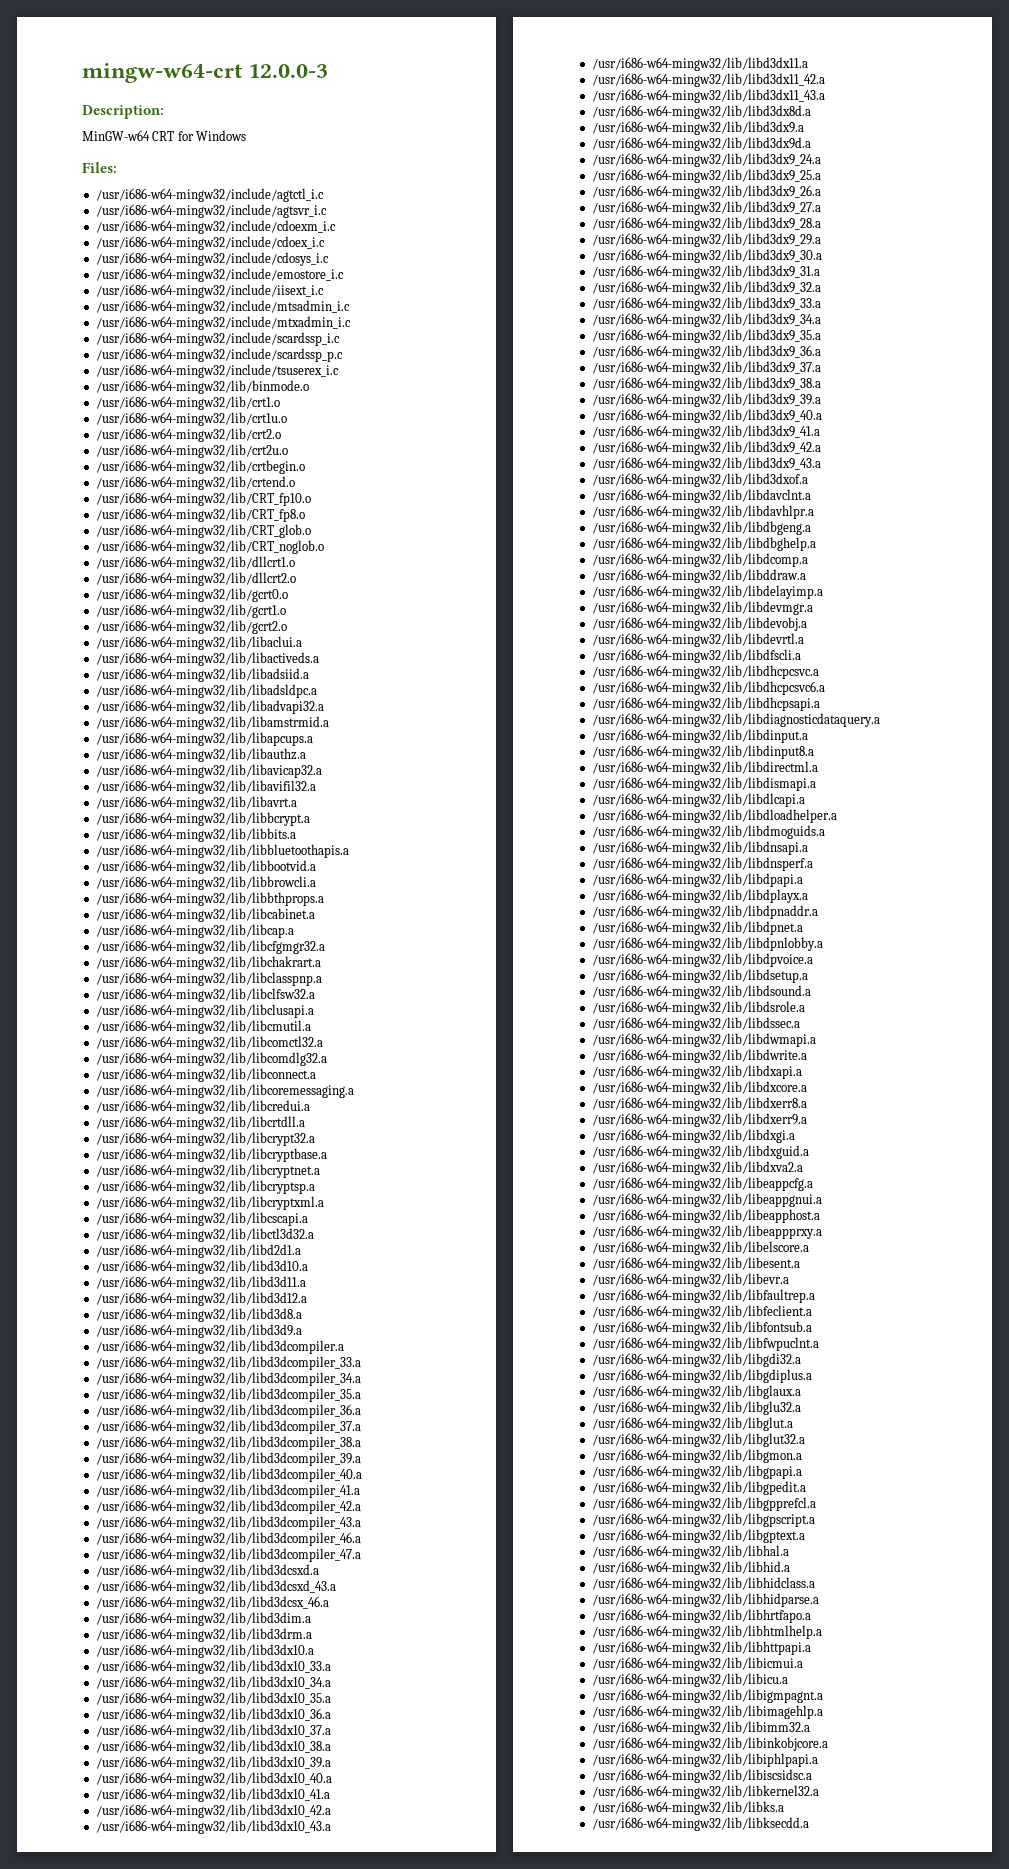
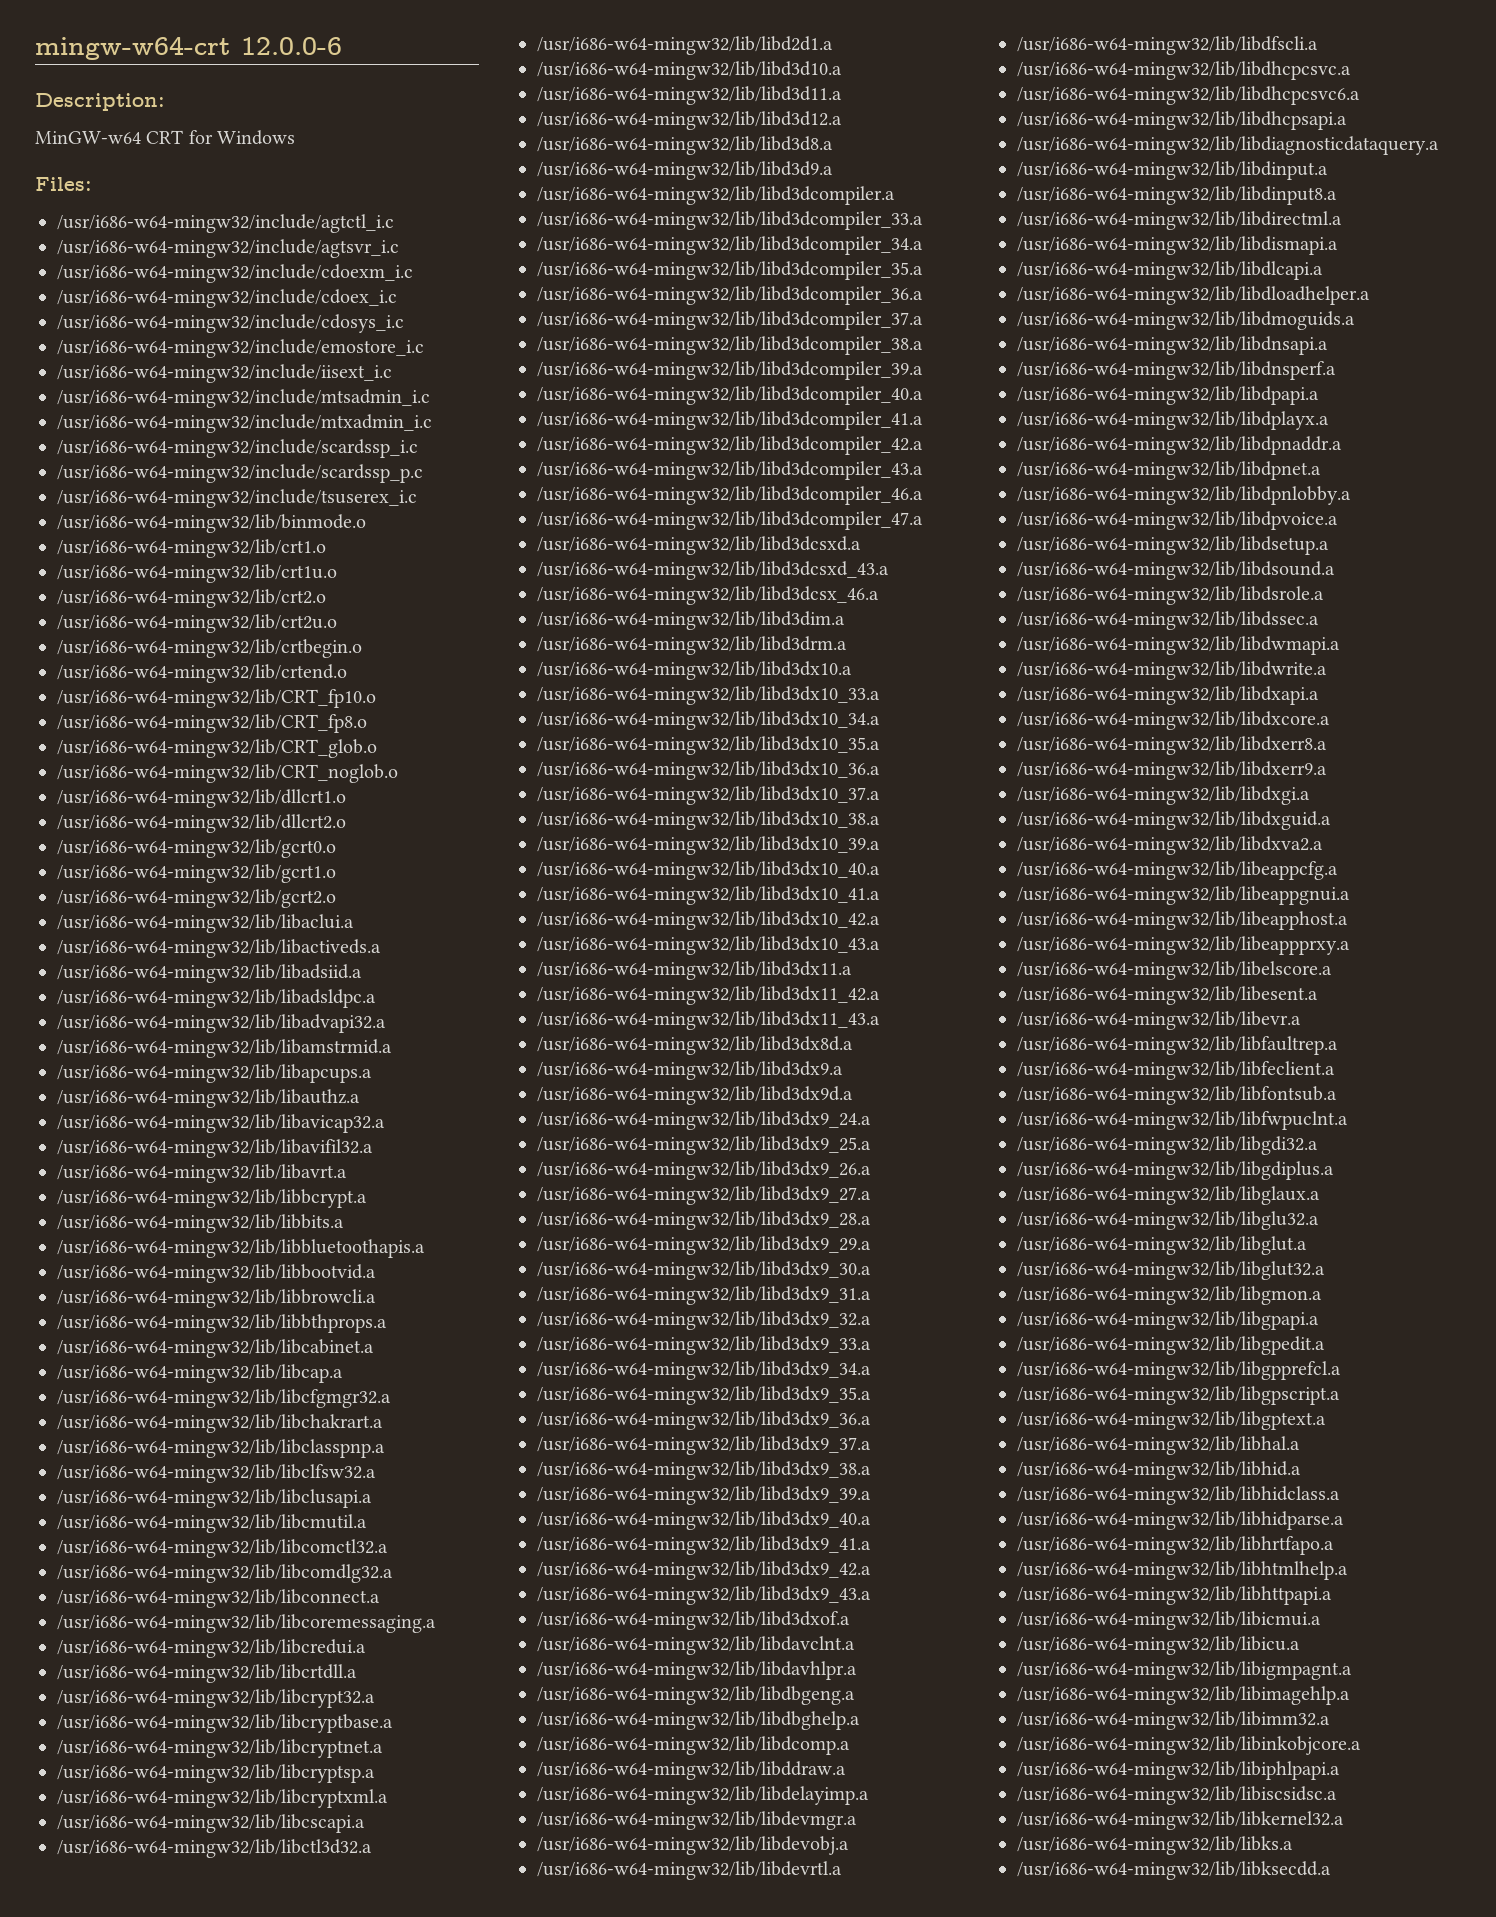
- mingw-w64-crt 12.0.0-3
+ mingw-w64-crt 12.0.0-6

